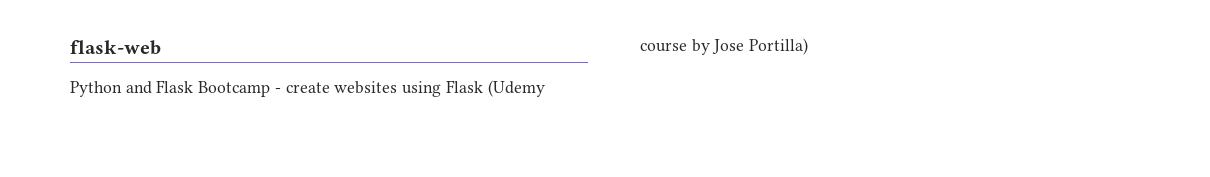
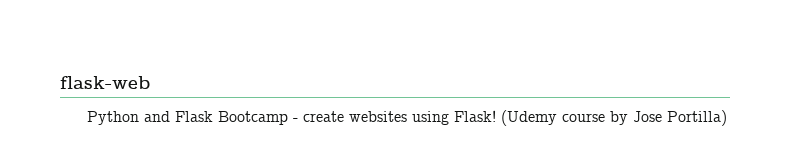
- Python and Flask Bootcamp - create websites using Flask (Udemy course by Jose Portilla)
+ Python and Flask Bootcamp - create websites using Flask! (Udemy course by Jose Portilla)

